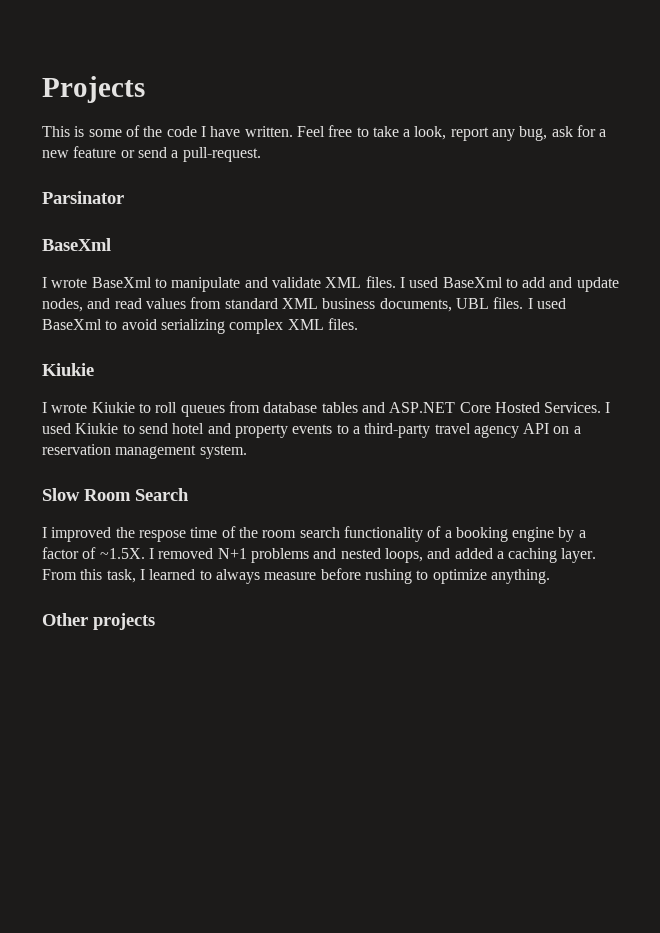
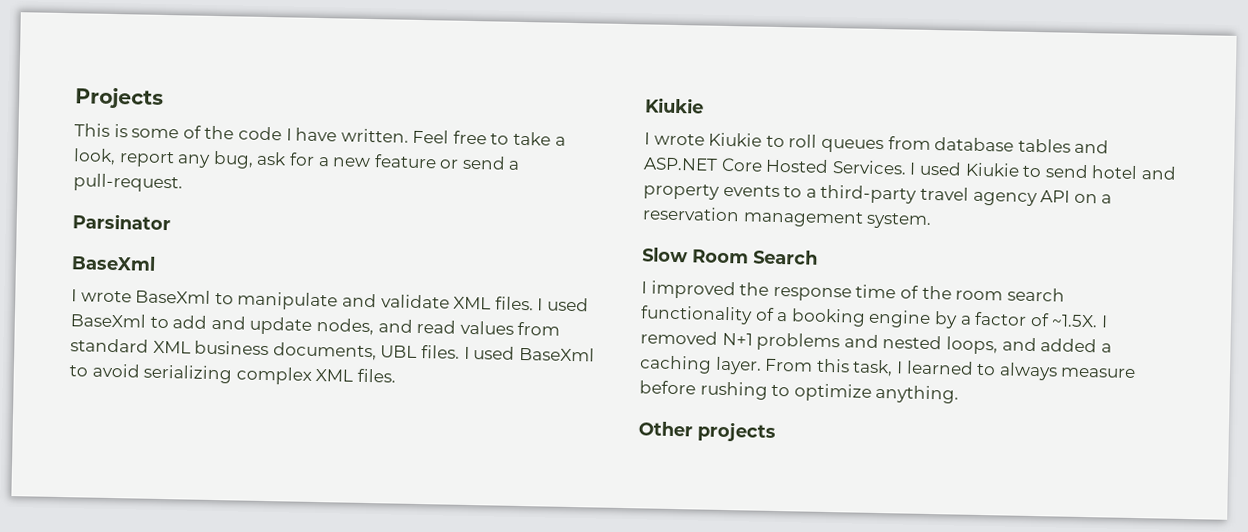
- I improved the respose time of the room search functionality of a booking engine by a factor of ~1.5X. I removed N+1 problems and nested loops, and added a caching layer.
+ I improved the response time of the room search functionality of a booking engine by a factor of ~1.5X. I removed N+1 problems and nested loops, and added a caching layer.

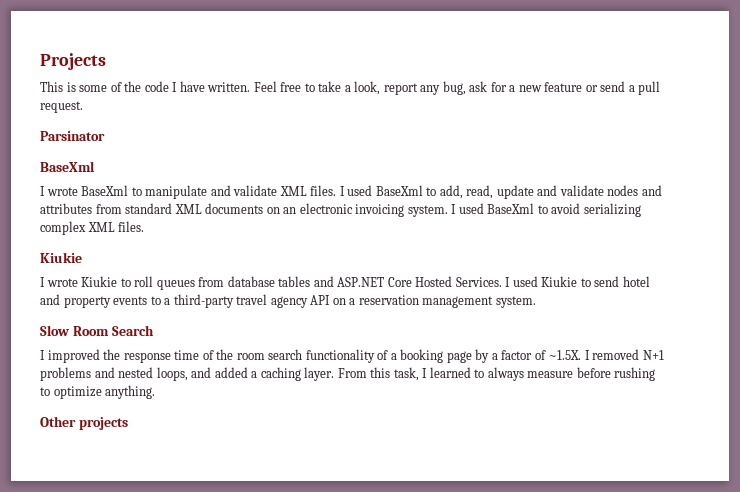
- Feel free to take a look, report any bug, ask for a new feature or send a pull-request.
+ Feel free to take a look, report any bug, ask for a new feature or send a pull request.
- I used BaseXml to add and update nodes, and read values from standard XML business documents, UBL files.
+ I used BaseXml to add, read, update and validate nodes and attributes from standard XML documents on an electronic invoicing system.
- I improved the response time of the room search functionality of a booking engine by a factor of ~1.5X. I removed N+1 problems and nested loops, and added a caching layer.
+ I improved the response time of the room search functionality of a booking page by a factor of ~1.5X. I removed N+1 problems and nested loops, and added a caching layer.

